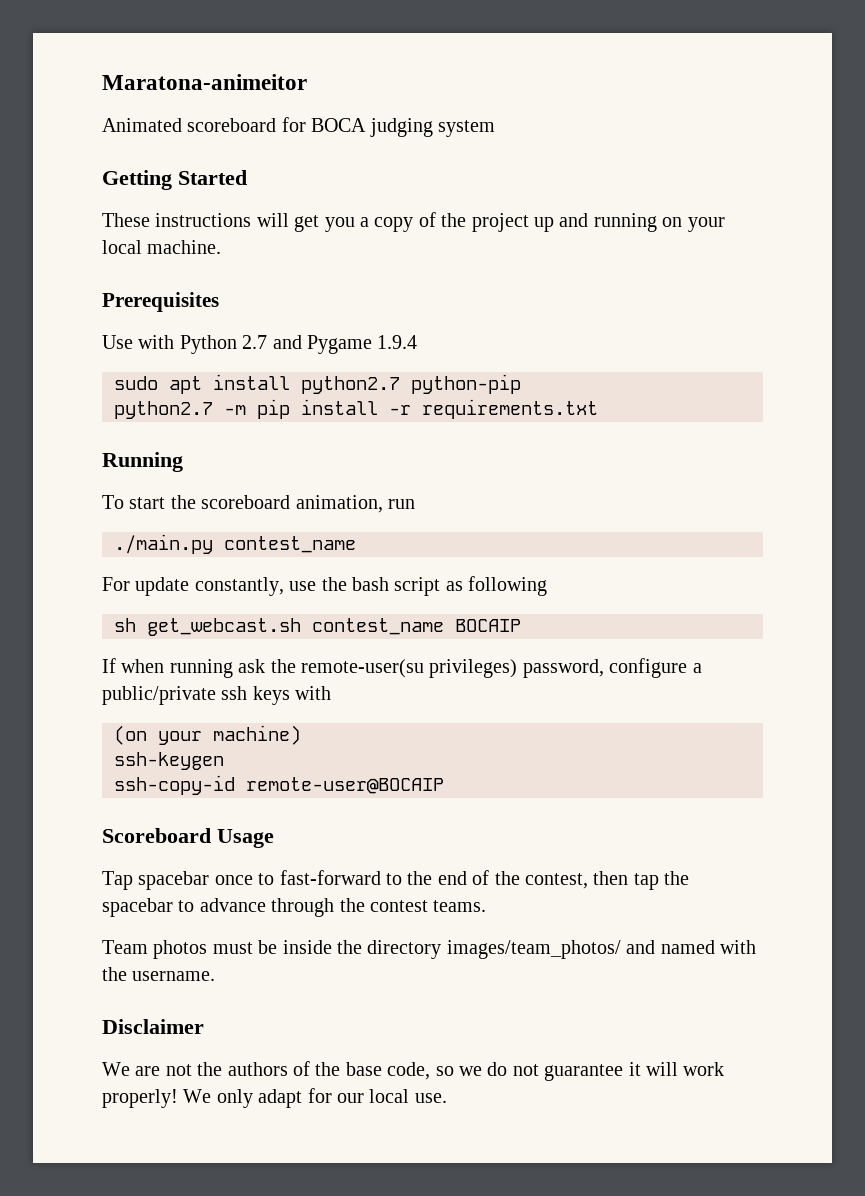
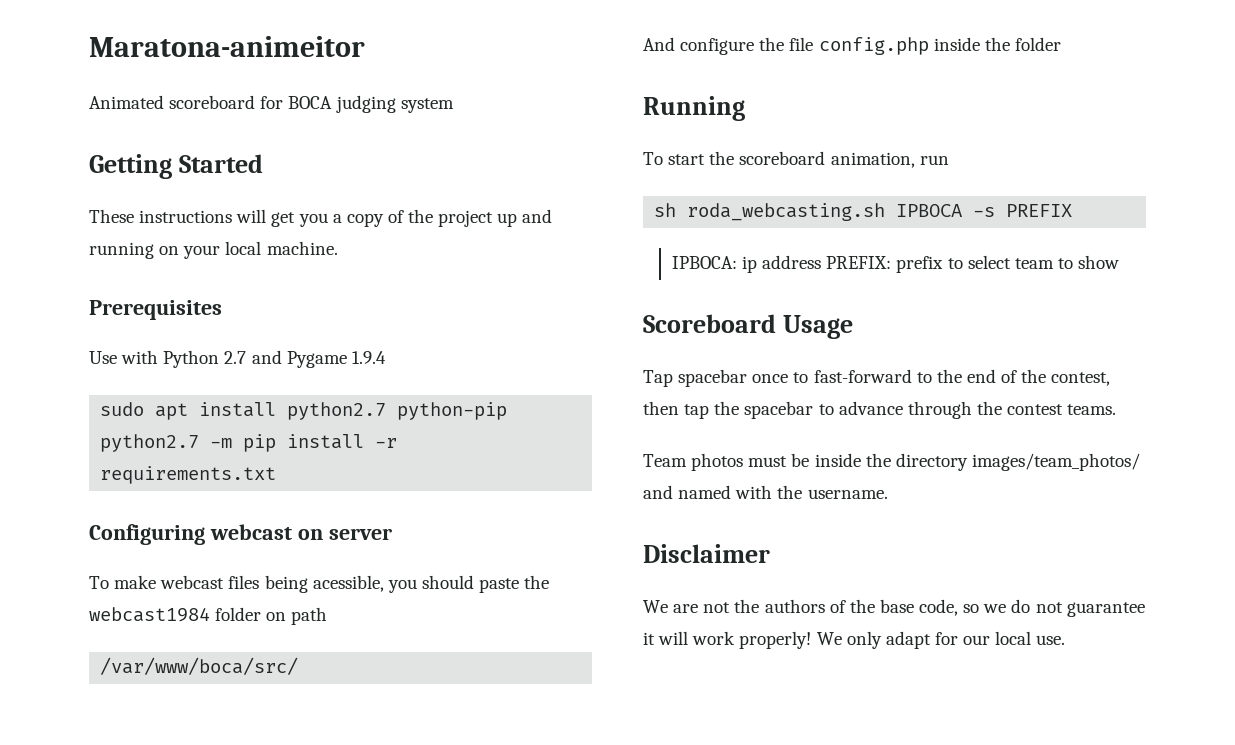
+ Configuring webcast on server
+ To make webcast files being acessible, you should paste the webcast1984 folder on path
+ /var/www/boca/src/
+ And configure the file config.php inside the folder
- ./main.py contest_name
- For update constantly, use the bash script as following
- sh get_webcast.sh contest_name BOCAIP
- If when running ask the remote-user(su privileges) password, configure a public/private ssh keys with
- (on your machine)
- ssh-keygen
- ssh-copy-id remote-user@BOCAIP
+ sh roda_webcasting.sh IPBOCA -s PREFIX
+ IPBOCA: ip address PREFIX: prefix to select team to show

